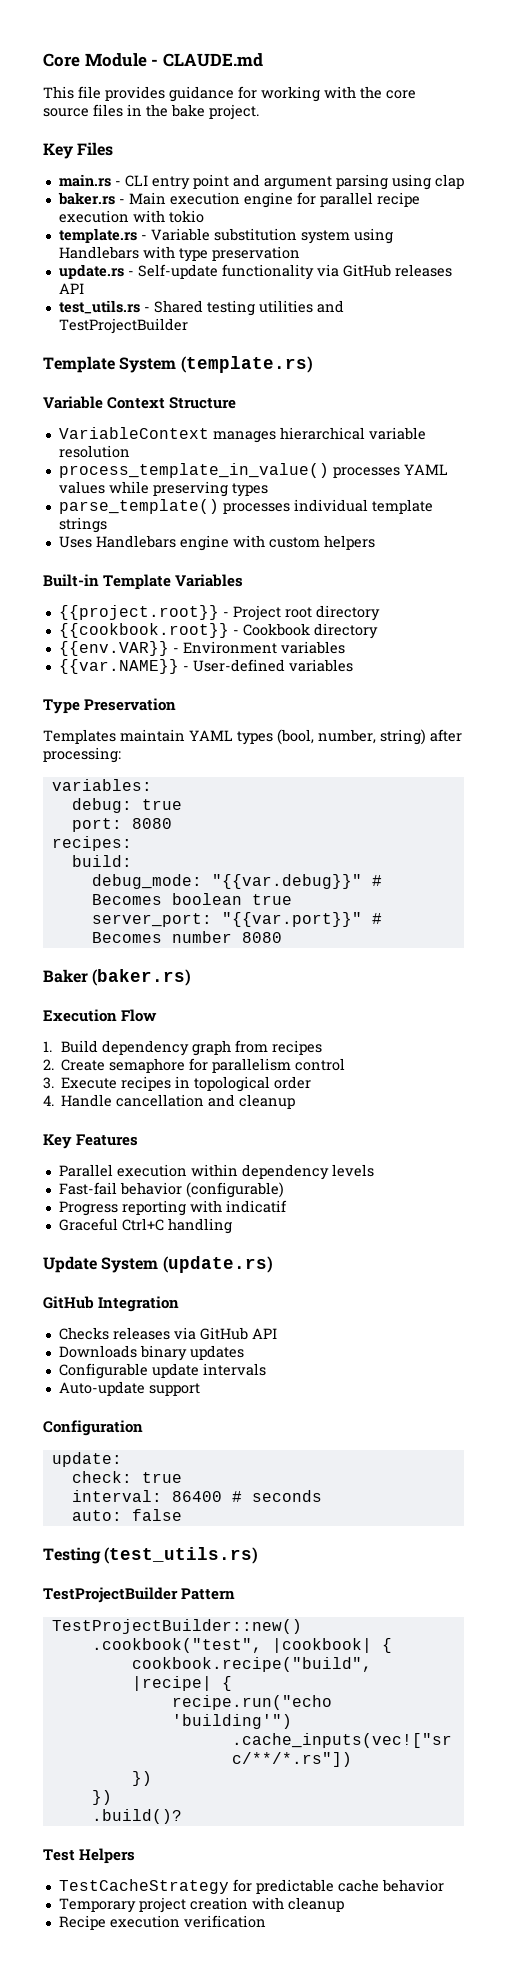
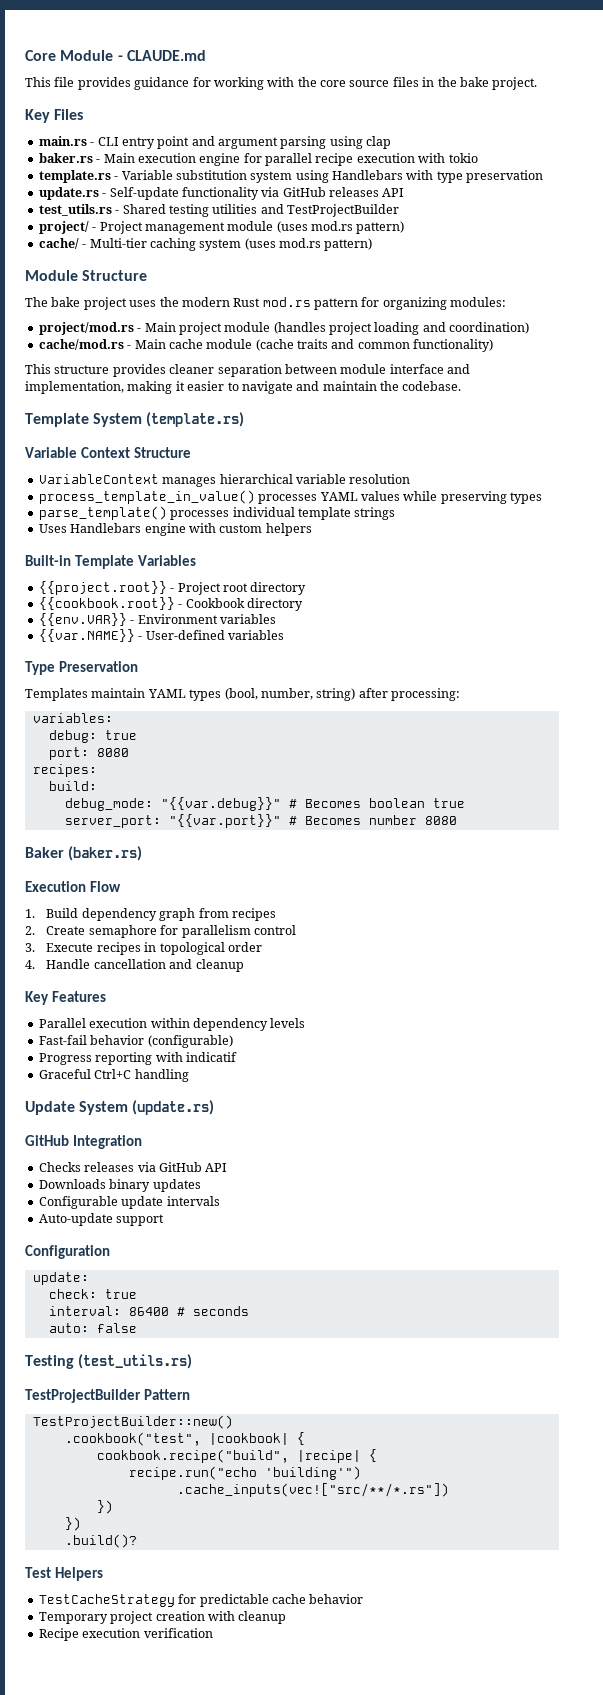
+ project/ - Project management module (uses mod.rs pattern)
+ cache/ - Multi-tier caching system (uses mod.rs pattern)
+ Module Structure
+ The bake project uses the modern Rust mod.rs pattern for organizing modules:
+ project/mod.rs - Main project module (handles project loading and coordination)
+ cache/mod.rs - Main cache module (cache traits and common functionality)
+ This structure provides cleaner separation between module interface and implementation, making it easier to navigate and maintain the codebase.

